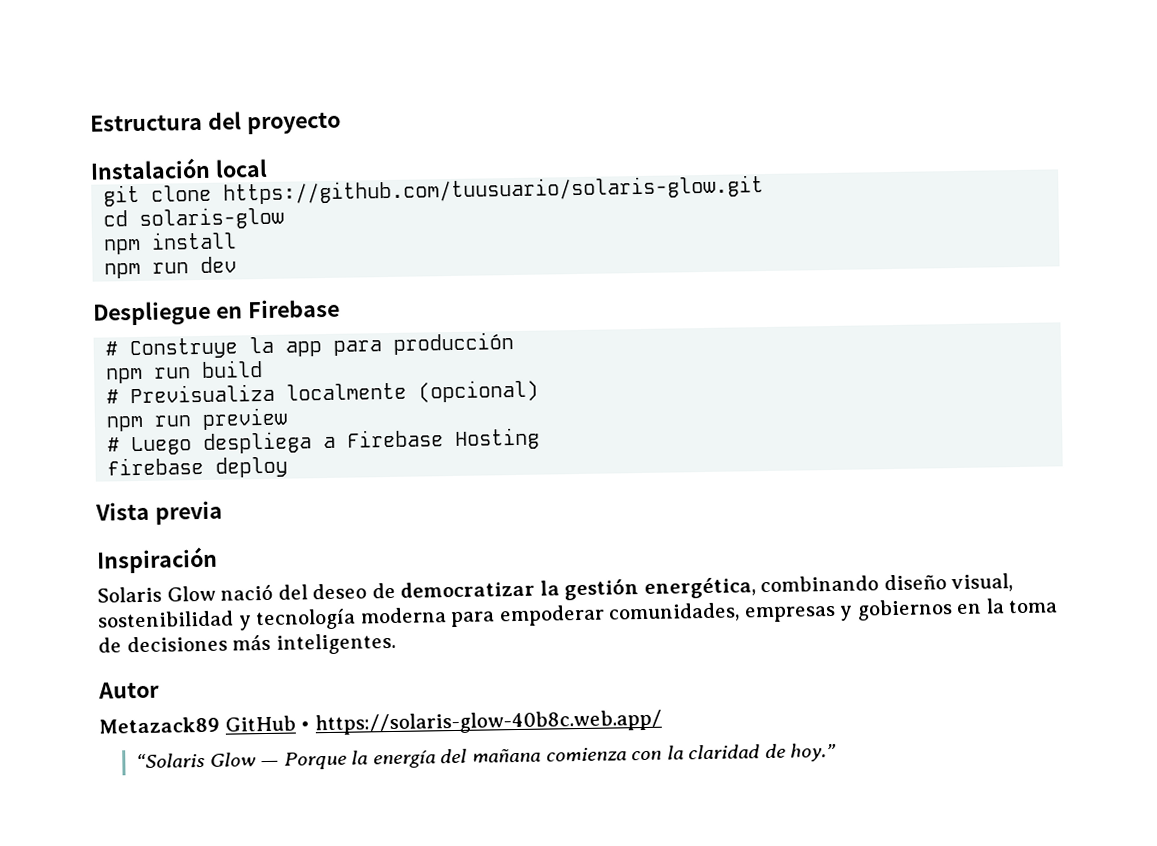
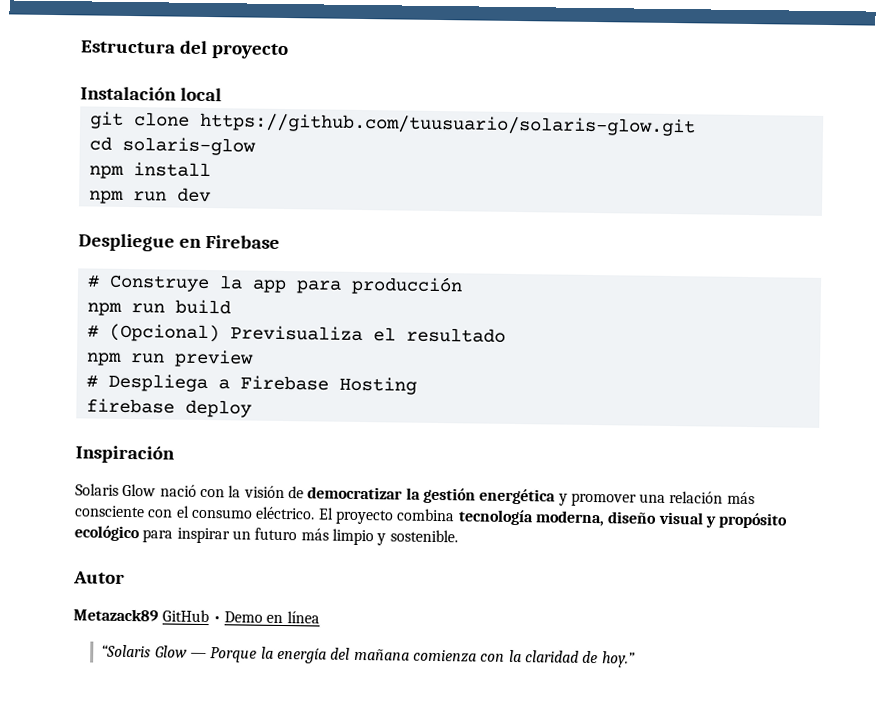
- # Previsualiza localmente (opcional)
+ # (Opcional) Previsualiza el resultado
- # Luego despliega a Firebase Hosting
+ # Despliega a Firebase Hosting
- Vista previa
- Solaris Glow nació del deseo de democratizar la gestión energética, combinando diseño visual, sostenibilidad y tecnología moderna para empoderar comunidades, empresas y gobiernos en la toma de decisiones más inteligentes.
+ Solaris Glow nació con la visión de democratizar la gestión energética y promover una relación más consciente con el consumo eléctrico. El proyecto combina tecnología moderna, diseño visual y propósito ecológico para inspirar un futuro más limpio y sostenible.
- Metazack89 GitHub • https://solaris-glow-40b8c.web.app/
+ Metazack89 GitHub • Demo en línea

